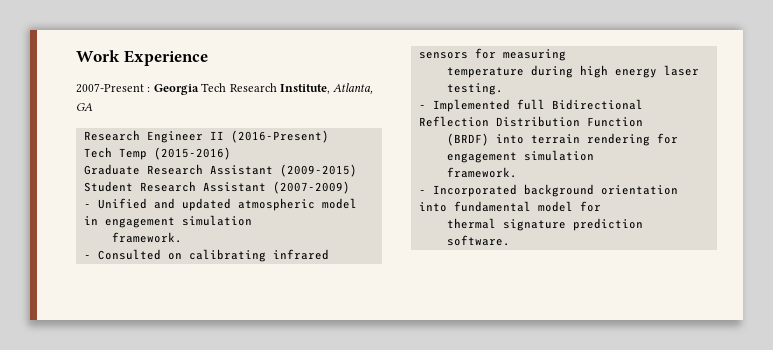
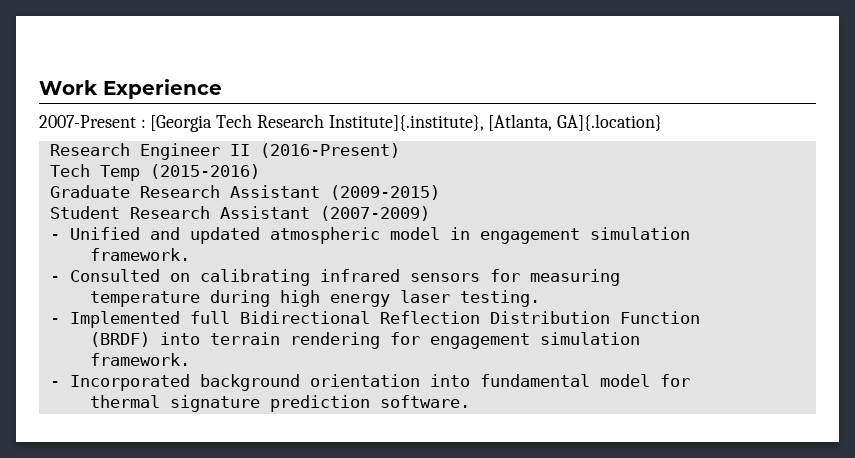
- 2007-Present : Georgia Tech Research Institute, Atlanta, GA
+ 2007-Present : [Georgia Tech Research Institute]{.institute}, [Atlanta, GA]{.location}

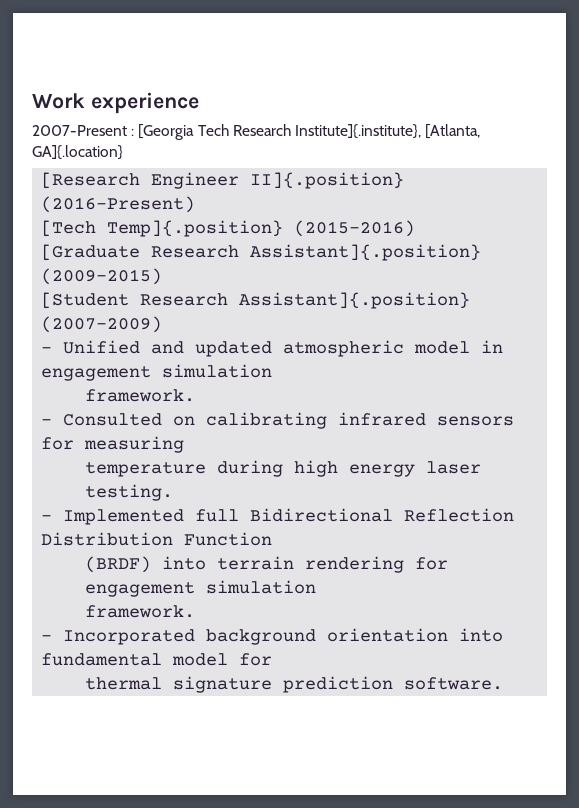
- Work Experience
+ Work experience
- Research Engineer II (2016-Present)
+ [Research Engineer II]{.position} (2016-Present)
- Tech Temp (2015-2016)
+ [Tech Temp]{.position} (2015-2016)
- Graduate Research Assistant (2009-2015)
- Student Research Assistant (2007-2009)
+ [Graduate Research Assistant]{.position} (2009-2015)
+ [Student Research Assistant]{.position} (2007-2009)

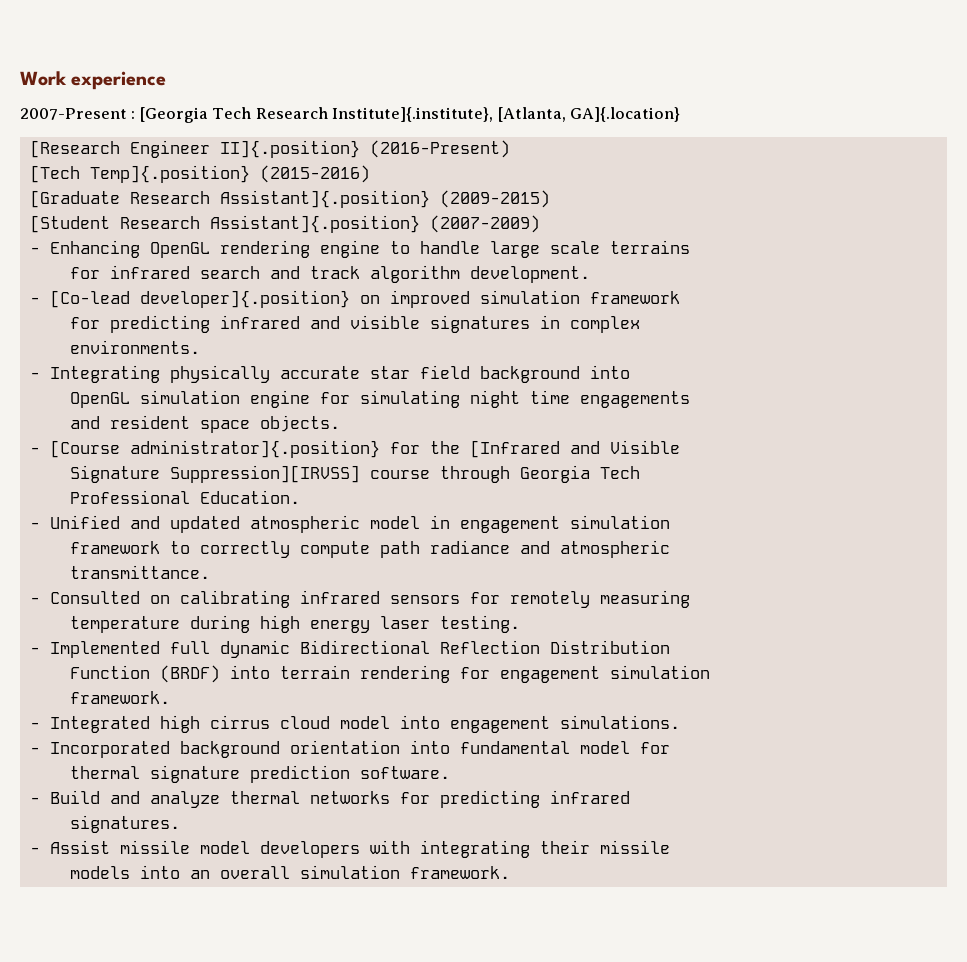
+ - Enhancing OpenGL rendering engine to handle large scale terrains
+ for infrared search and track algorithm development.
+ - [Co-lead developer]{.position} on improved simulation framework
+ for predicting infrared and visible signatures in complex
+ environments.
+ - Integrating physically accurate star field background into
+ OpenGL simulation engine for simulating night time engagements
+ and resident space objects.
+ - [Course administrator]{.position} for the [Infrared and Visible
+ Signature Suppression][IRVSS] course through Georgia Tech
+ Professional Education.
  - Unified and updated atmospheric model in engagement simulation
- framework.
+ framework to correctly compute path radiance and atmospheric
+ transmittance.
- - Consulted on calibrating infrared sensors for measuring
+ - Consulted on calibrating infrared sensors for remotely measuring
- - Implemented full Bidirectional Reflection Distribution Function
- (BRDF) into terrain rendering for engagement simulation
+ - Implemented full dynamic Bidirectional Reflection Distribution
+ Function (BRDF) into terrain rendering for engagement simulation
+ - Integrated high cirrus cloud model into engagement simulations.
+ - Build and analyze thermal networks for predicting infrared
+ signatures.
+ - Assist missile model developers with integrating their missile
+ models into an overall simulation framework.

